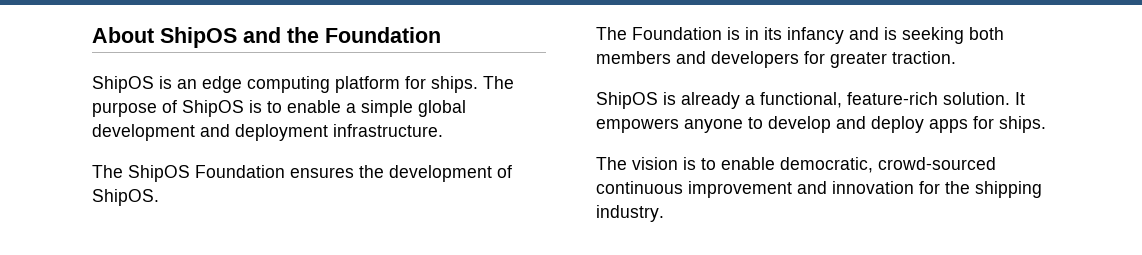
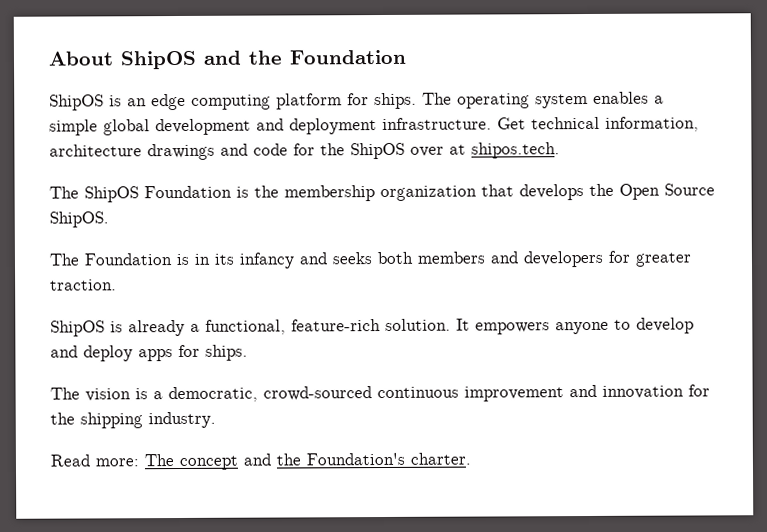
- The purpose of ShipOS is to enable a simple global development and deployment infrastructure.
- The ShipOS Foundation ensures the development of ShipOS.
+ The operating system enables a simple global development and deployment infrastructure. Get technical information, architecture drawings and code for the ShipOS over at shipos.tech.
+ The ShipOS Foundation is the membership organization that develops the Open Source ShipOS.
- The Foundation is in its infancy and is seeking both members and developers for greater traction.
+ The Foundation is in its infancy and seeks both members and developers for greater traction.
- The vision is to enable democratic, crowd-sourced continuous improvement and innovation for the shipping industry.
+ The vision is a democratic, crowd-sourced continuous improvement and innovation for the shipping industry.
+ Read more: The concept and the Foundation's charter.

